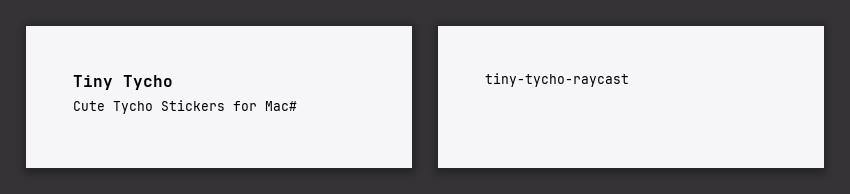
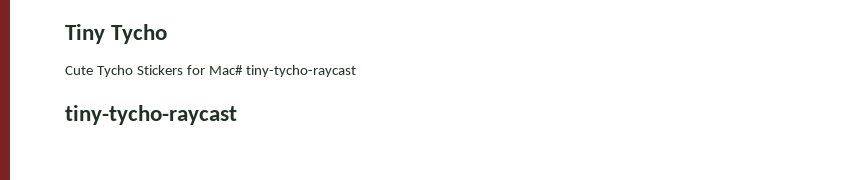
  Cute Tycho Stickers for Mac# tiny-tycho-raycast
+ tiny-tycho-raycast

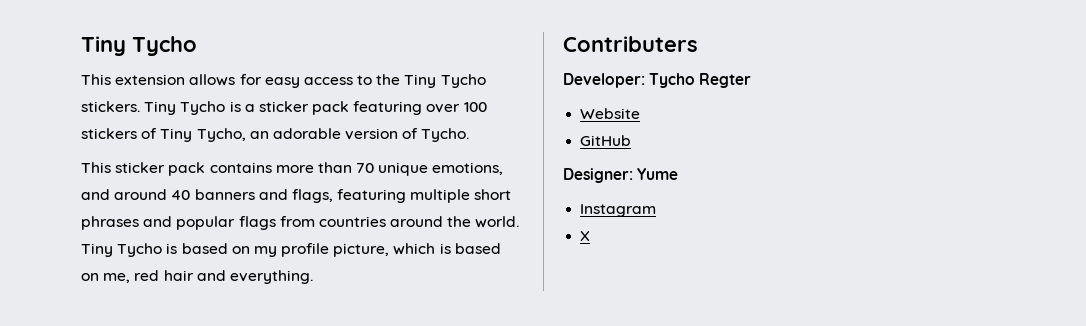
- Cute Tycho Stickers for Mac# tiny-tycho-raycast
- tiny-tycho-raycast
+ This extension allows for easy access to the Tiny Tycho stickers. Tiny Tycho is a sticker pack featuring over 100 stickers of Tiny Tycho, an adorable version of Tycho.
+ This sticker pack contains more than 70 unique emotions, and around 40 banners and flags, featuring multiple short phrases and popular flags from countries around the world. Tiny Tycho is based on my profile picture, which is based on me, red hair and everything.
+ Contributers
+ Developer: Tycho Regter
+ Website
+ GitHub
+ Designer: Yume
+ Instagram
+ X

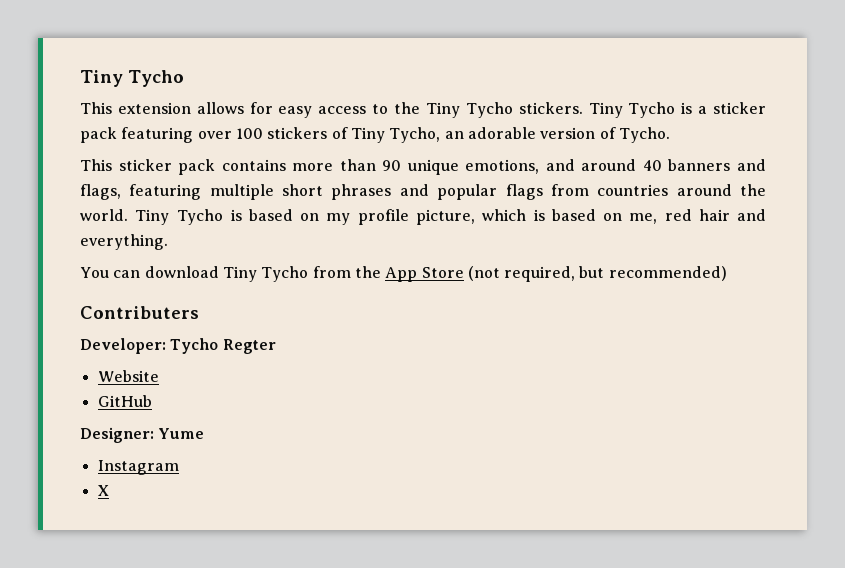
- This sticker pack contains more than 70 unique emotions, and around 40 banners and flags, featuring multiple short phrases and popular flags from countries around the world.
+ This sticker pack contains more than 90 unique emotions, and around 40 banners and flags, featuring multiple short phrases and popular flags from countries around the world.
+ You can download Tiny Tycho from the App Store (not required, but recommended)

